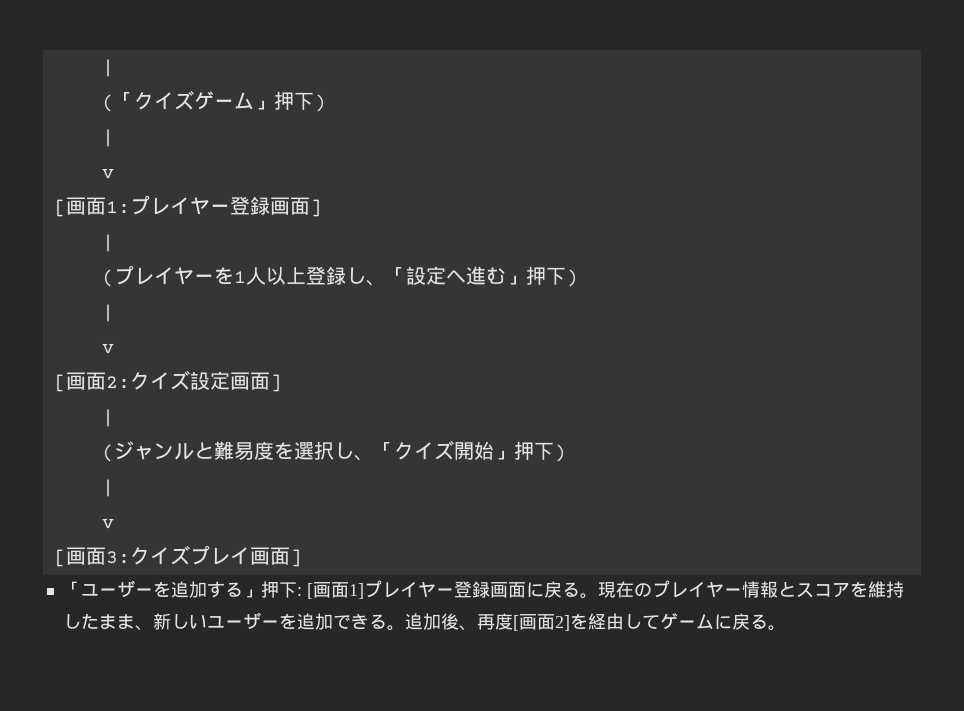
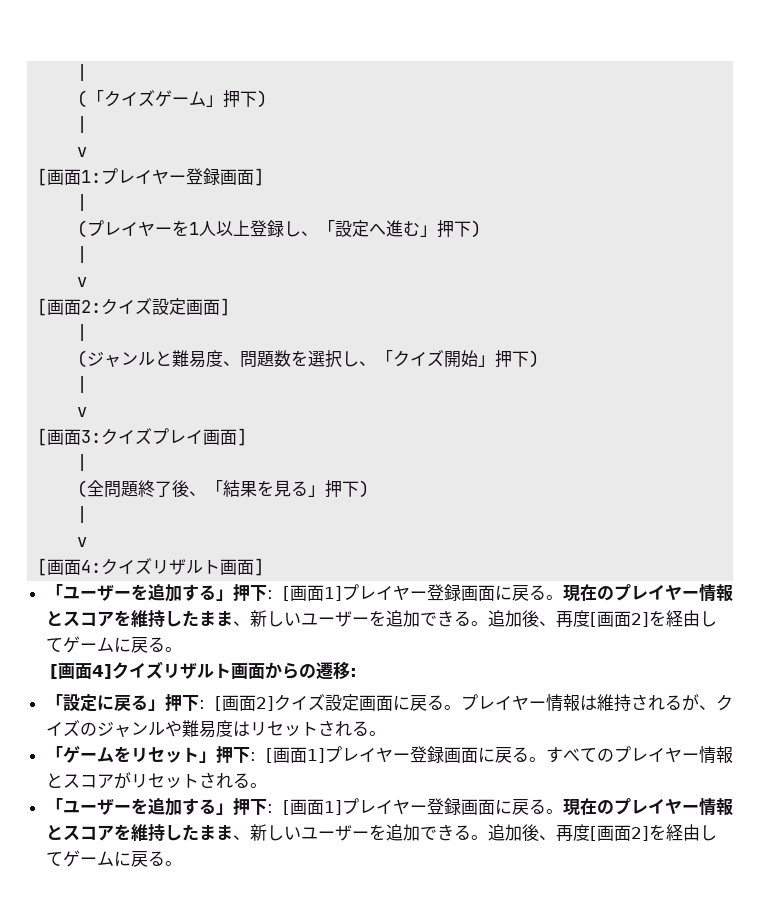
- (ジャンルと難易度を選択し、「クイズ開始」押下)
+ (ジャンルと難易度、問題数を選択し、「クイズ開始」押下)
  [画面3:クイズプレイ画面]
+ |
+ (全問題終了後、「結果を見る」押下)
+ |
+ v
+ [画面4:クイズリザルト画面]
+ [画面4]クイズリザルト画面からの遷移:
+ 「設定に戻る」押下: [画面2]クイズ設定画面に戻る。プレイヤー情報は維持されるが、クイズのジャンルや難易度はリセットされる。
+ 「ゲームをリセット」押下: [画面1]プレイヤー登録画面に戻る。すべてのプレイヤー情報とスコアがリセットされる。
+ 「ユーザーを追加する」押下: [画面1]プレイヤー登録画面に戻る。現在のプレイヤー情報とスコアを維持したまま、新しいユーザーを追加できる。追加後、再度[画面2]を経由してゲームに戻る。

